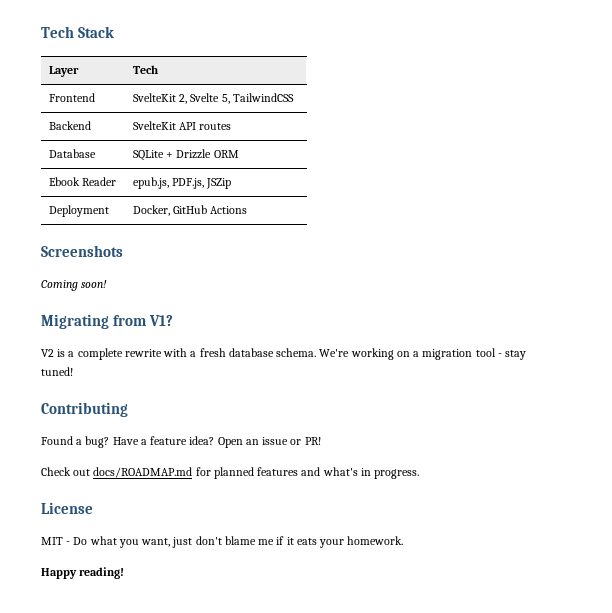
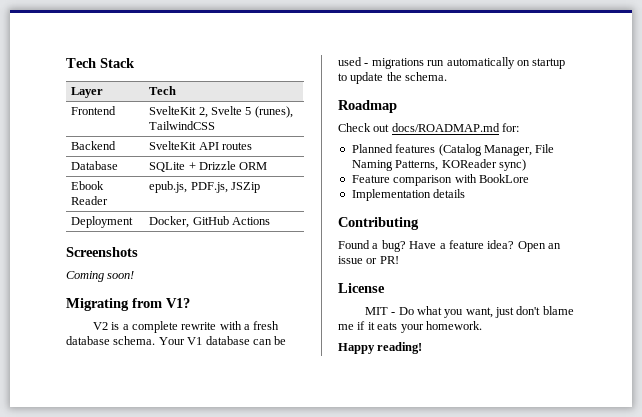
- Frontend | SvelteKit 2, Svelte 5, TailwindCSS
+ Frontend | SvelteKit 2, Svelte 5 (runes), TailwindCSS
- We're working on a migration tool - stay tuned!
+ Your V1 database can be used - migrations run automatically on startup to update the schema.
+ Roadmap
+ Check out docs/ROADMAP.md for:
+ Planned features (Catalog Manager, File Naming Patterns, KOReader sync)
+ Feature comparison with BookLore
+ Implementation details
- Check out docs/ROADMAP.md for planned features and what's in progress.

